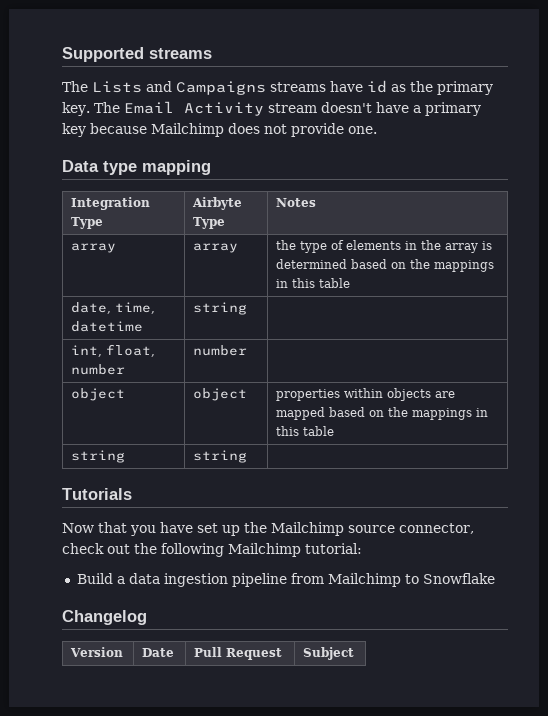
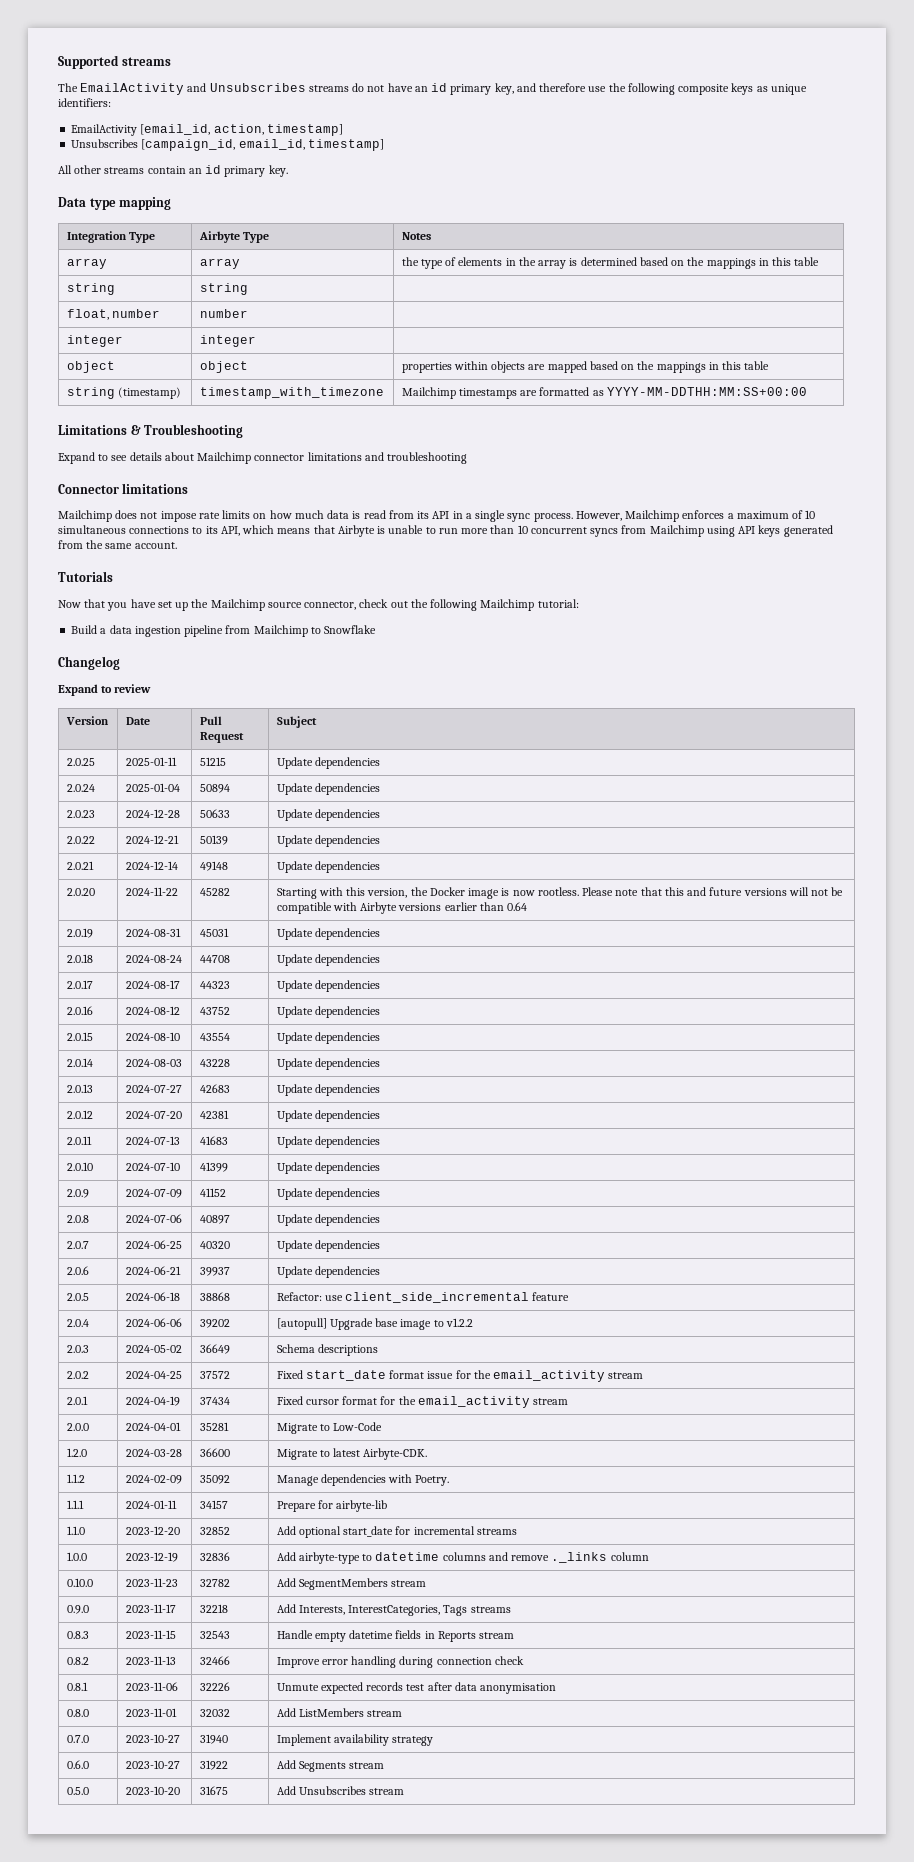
- The Lists and Campaigns streams have id as the primary key. The Email Activity stream doesn't have a primary key because Mailchimp does not provide one.
+ The EmailActivity and Unsubscribes streams do not have an id primary key, and therefore use the following composite keys as unique identifiers:
+ EmailActivity [email_id, action, timestamp]
+ Unsubscribes [campaign_id, email_id, timestamp]
+ All other streams contain an id primary key.
- date, time, datetime | string |
- int, float, number | number |
+ string | string |
+ float, number | number |
+ integer | integer |
- string | string |
+ string (timestamp) | timestamp_with_timezone | Mailchimp timestamps are formatted as YYYY-MM-DDTHH:MM:SS+00:00
+ Limitations & Troubleshooting
+ Expand to see details about Mailchimp connector limitations and troubleshooting
+ Connector limitations
+ Mailchimp does not impose rate limits on how much data is read from its API in a single sync process. However, Mailchimp enforces a maximum of 10 simultaneous connections to its API, which means that Airbyte is unable to run more than 10 concurrent syncs from Mailchimp using API keys generated from the same account.
+ Expand to review
+ 2.0.25 | 2025-01-11 | 51215 | Update dependencies
+ 2.0.24 | 2025-01-04 | 50894 | Update dependencies
+ 2.0.23 | 2024-12-28 | 50633 | Update dependencies
+ 2.0.22 | 2024-12-21 | 50139 | Update dependencies
+ 2.0.21 | 2024-12-14 | 49148 | Update dependencies
+ 2.0.20 | 2024-11-22 | 45282 | Starting with this version, the Docker image is now rootless. Please note that this and future versions will not be compatible with Airbyte versions earlier than 0.64
+ 2.0.19 | 2024-08-31 | 45031 | Update dependencies
+ 2.0.18 | 2024-08-24 | 44708 | Update dependencies
+ 2.0.17 | 2024-08-17 | 44323 | Update dependencies
+ 2.0.16 | 2024-08-12 | 43752 | Update dependencies
+ 2.0.15 | 2024-08-10 | 43554 | Update dependencies
+ 2.0.14 | 2024-08-03 | 43228 | Update dependencies
+ 2.0.13 | 2024-07-27 | 42683 | Update dependencies
+ 2.0.12 | 2024-07-20 | 42381 | Update dependencies
+ 2.0.11 | 2024-07-13 | 41683 | Update dependencies
+ 2.0.10 | 2024-07-10 | 41399 | Update dependencies
+ 2.0.9 | 2024-07-09 | 41152 | Update dependencies
+ 2.0.8 | 2024-07-06 | 40897 | Update dependencies
+ 2.0.7 | 2024-06-25 | 40320 | Update dependencies
+ 2.0.6 | 2024-06-21 | 39937 | Update dependencies
+ 2.0.5 | 2024-06-18 | 38868 | Refactor: use client_side_incremental feature
+ 2.0.4 | 2024-06-06 | 39202 | [autopull] Upgrade base image to v1.2.2
+ 2.0.3 | 2024-05-02 | 36649 | Schema descriptions
+ 2.0.2 | 2024-04-25 | 37572 | Fixed start_date format issue for the email_activity stream
+ 2.0.1 | 2024-04-19 | 37434 | Fixed cursor format for the email_activity stream
+ 2.0.0 | 2024-04-01 | 35281 | Migrate to Low-Code
+ 1.2.0 | 2024-03-28 | 36600 | Migrate to latest Airbyte-CDK.
+ 1.1.2 | 2024-02-09 | 35092 | Manage dependencies with Poetry.
+ 1.1.1 | 2024-01-11 | 34157 | Prepare for airbyte-lib
+ 1.1.0 | 2023-12-20 | 32852 | Add optional start_date for incremental streams
+ 1.0.0 | 2023-12-19 | 32836 | Add airbyte-type to datetime columns and remove ._links column
+ 0.10.0 | 2023-11-23 | 32782 | Add SegmentMembers stream
+ 0.9.0 | 2023-11-17 | 32218 | Add Interests, InterestCategories, Tags streams
+ 0.8.3 | 2023-11-15 | 32543 | Handle empty datetime fields in Reports stream
+ 0.8.2 | 2023-11-13 | 32466 | Improve error handling during connection check
+ 0.8.1 | 2023-11-06 | 32226 | Unmute expected records test after data anonymisation
+ 0.8.0 | 2023-11-01 | 32032 | Add ListMembers stream
+ 0.7.0 | 2023-10-27 | 31940 | Implement availability strategy
+ 0.6.0 | 2023-10-27 | 31922 | Add Segments stream
+ 0.5.0 | 2023-10-20 | 31675 | Add Unsubscribes stream

